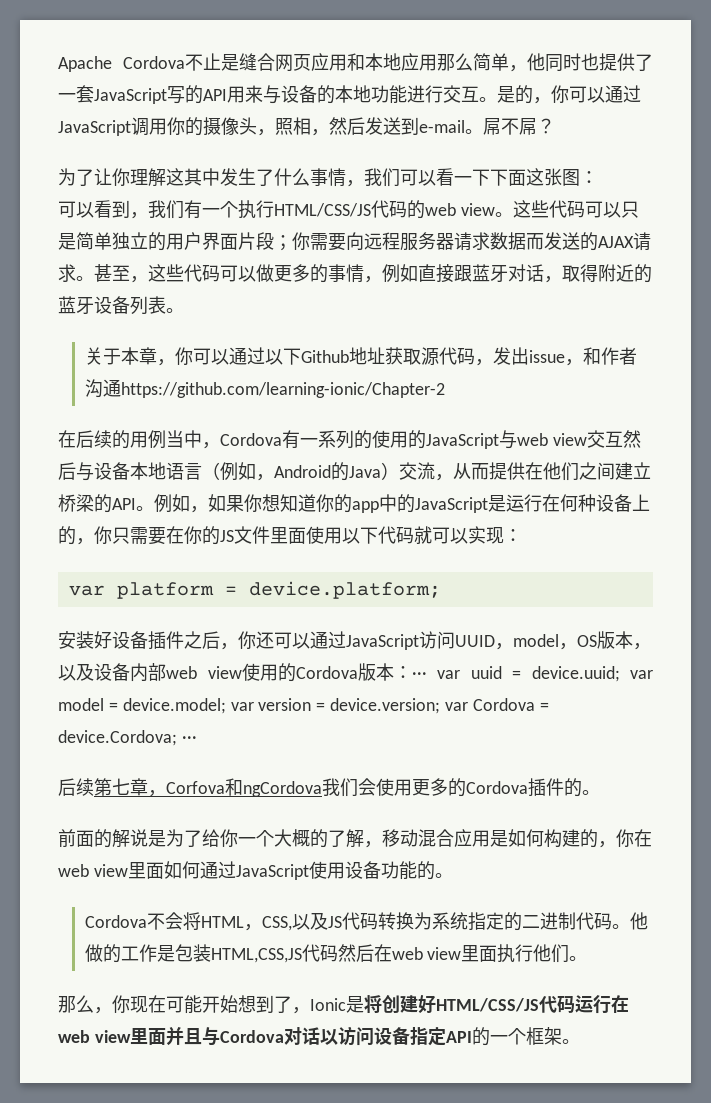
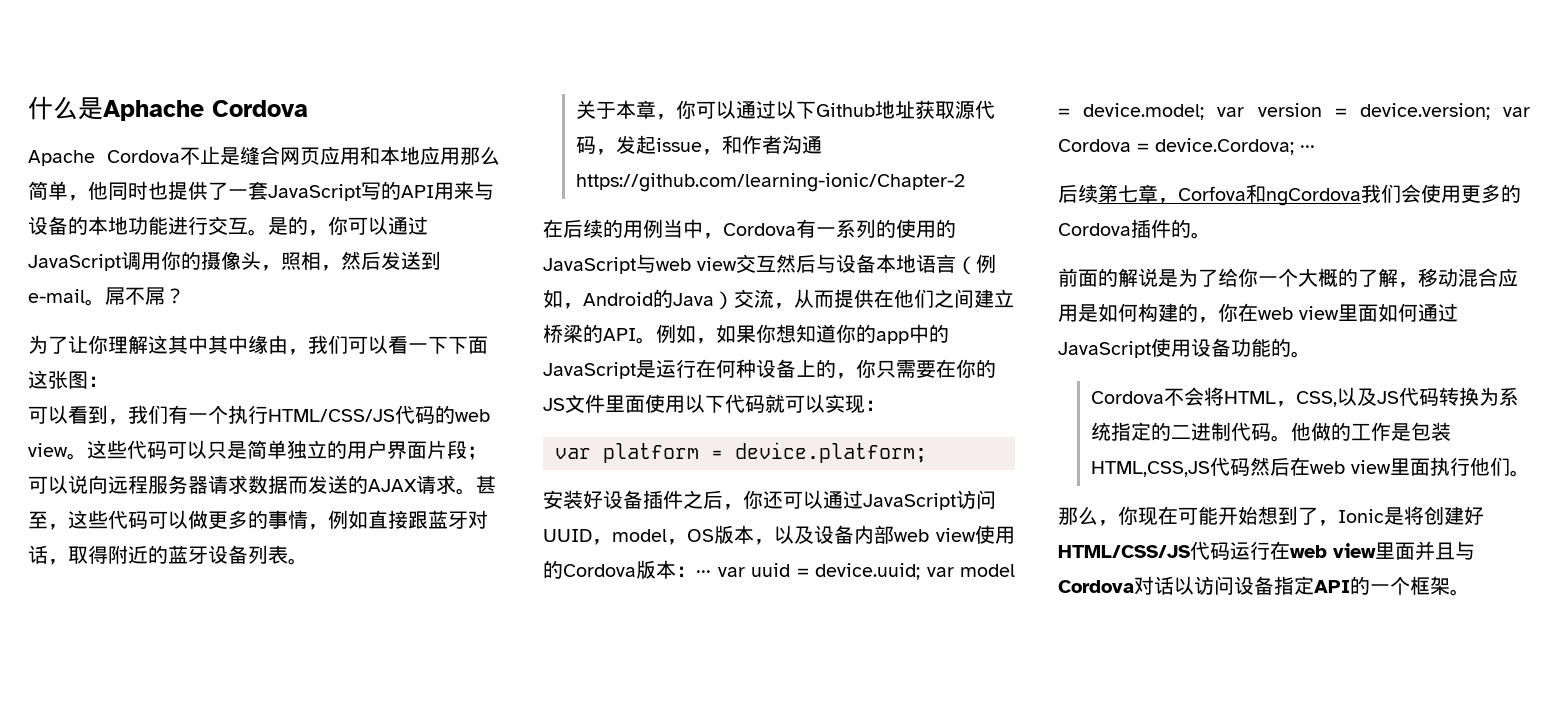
+ 什么是Aphache Cordova
- 为了让你理解这其中发生了什么事情，我们可以看一下下面这张图：
+ 为了让你理解这其中其中缘由，我们可以看一下下面这张图：
- 这些代码可以只是简单独立的用户界面片段；你需要向远程服务器请求数据而发送的AJAX请求。
+ 这些代码可以只是简单独立的用户界面片段；可以说向远程服务器请求数据而发送的AJAX请求。
- 关于本章，你可以通过以下Github地址获取源代码，发出issue，和作者沟通https://github.com/learning-ionic/Chapter-2
+ 关于本章，你可以通过以下Github地址获取源代码，发起issue，和作者沟通https://github.com/learning-ionic/Chapter-2

